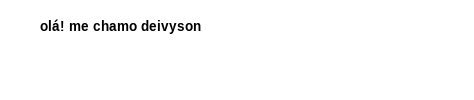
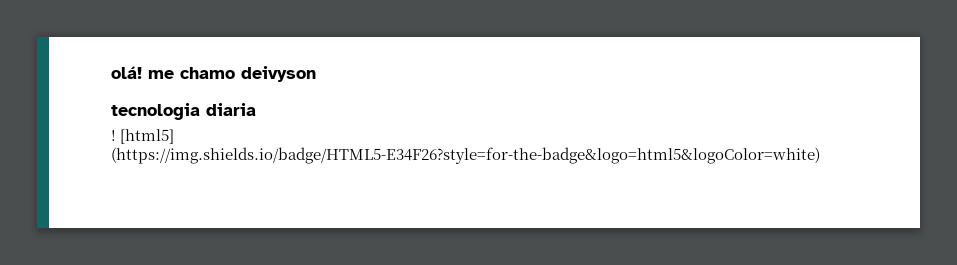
+ tecnologia diaria
+ ! [html5] (https://img.shields.io/badge/HTML5-E34F26?style=for-the-badge&logo=html5&logoColor=white)

